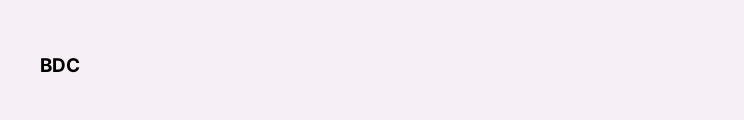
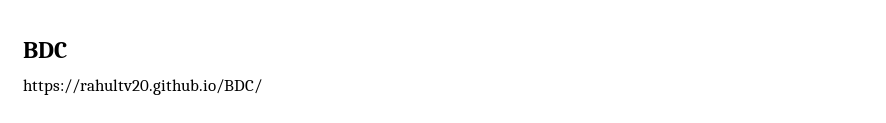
+ https://rahultv20.github.io/BDC/

